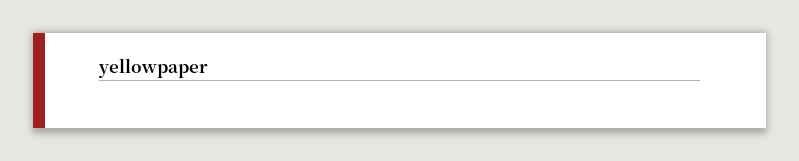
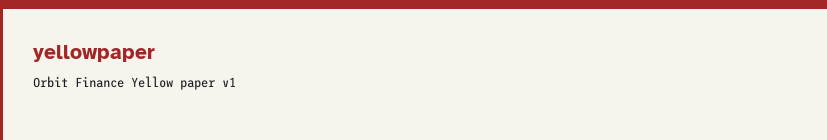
+ Orbit Finance Yellow paper v1

